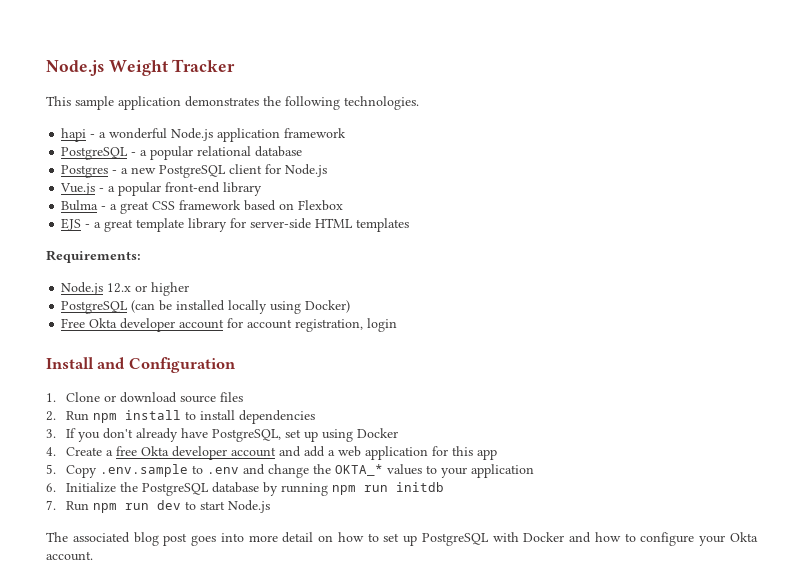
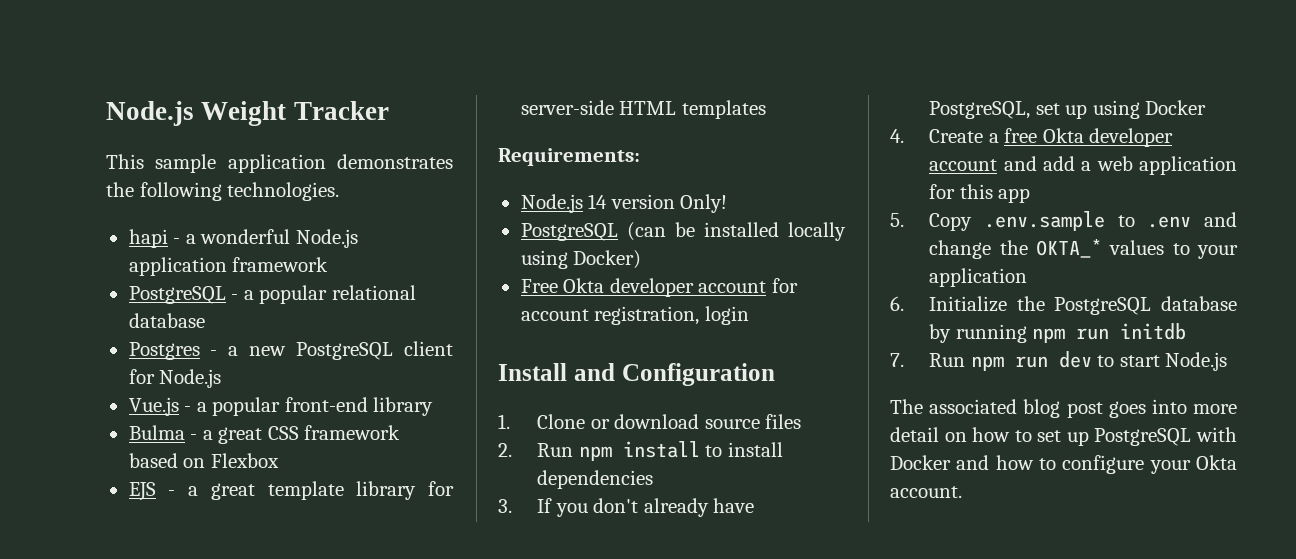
- Node.js 12.x or higher
+ Node.js 14 version Only!

